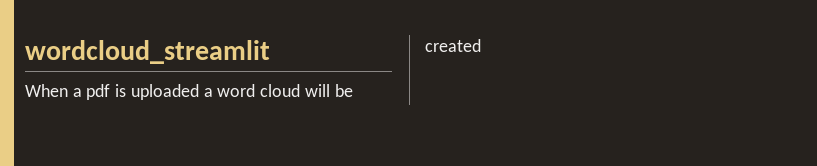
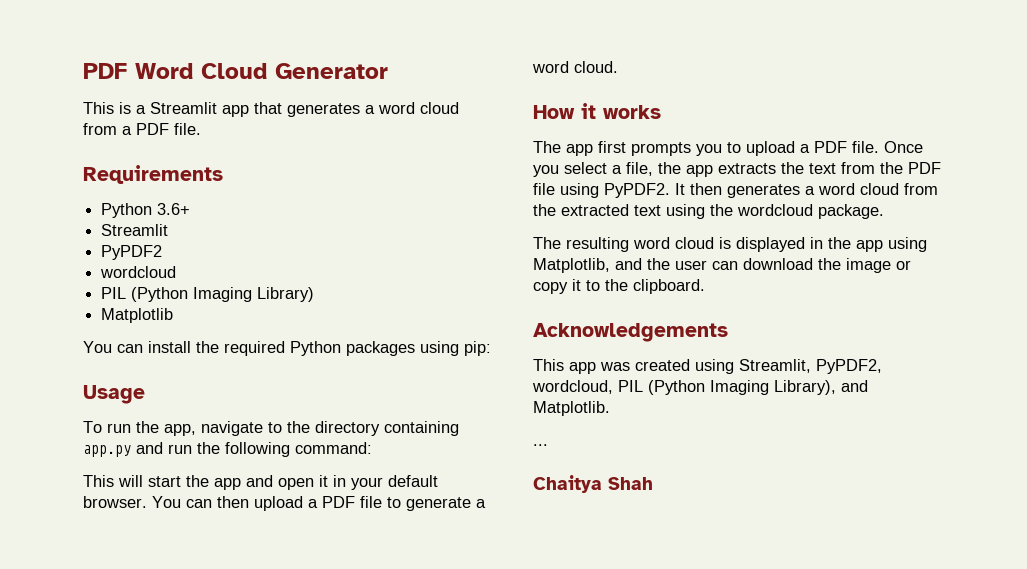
- wordcloud_streamlit
- When a pdf is uploaded a word cloud will be created
+ PDF Word Cloud Generator
+ This is a Streamlit app that generates a word cloud from a PDF file.
+ Requirements
+ Python 3.6+
+ Streamlit
+ PyPDF2
+ wordcloud
+ PIL (Python Imaging Library)
+ Matplotlib
+ You can install the required Python packages using pip:
+ Usage
+ To run the app, navigate to the directory containing app.py and run the following command:
+ This will start the app and open it in your default browser. You can then upload a PDF file to generate a word cloud.
+ How it works
+ The app first prompts you to upload a PDF file. Once you select a file, the app extracts the text from the PDF file using PyPDF2. It then generates a word cloud from the extracted text using the wordcloud package.
+ The resulting word cloud is displayed in the app using Matplotlib, and the user can download the image or copy it to the clipboard.
+ Acknowledgements
+ This app was created using Streamlit, PyPDF2, wordcloud, PIL (Python Imaging Library), and Matplotlib.
+ ...
+ Chaitya Shah

